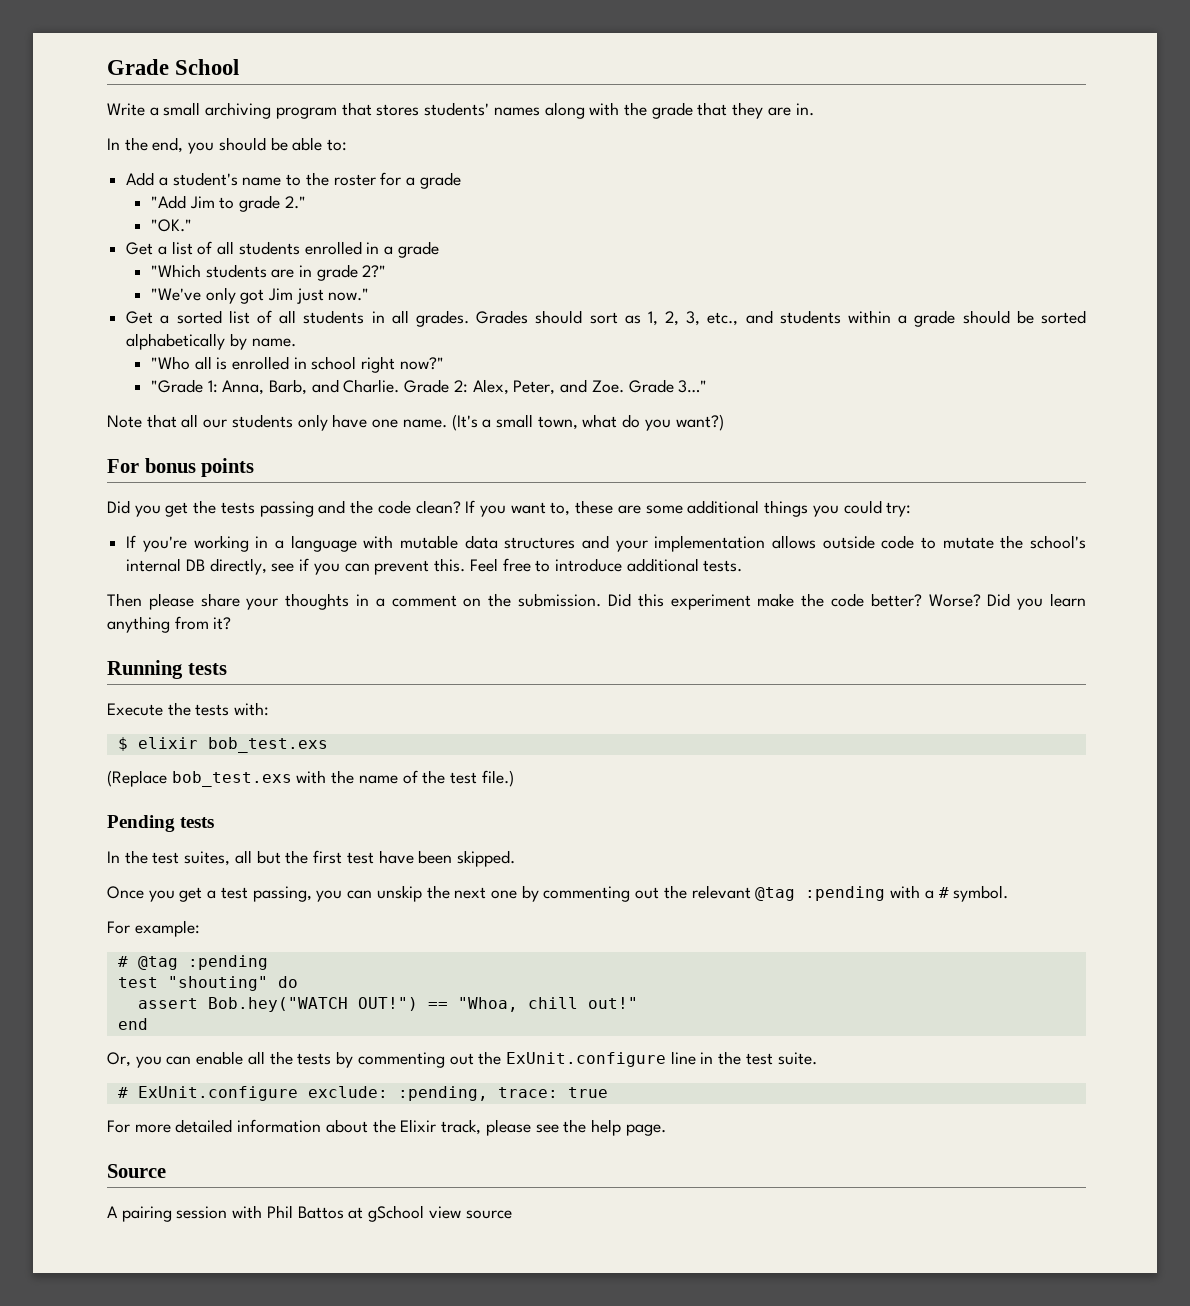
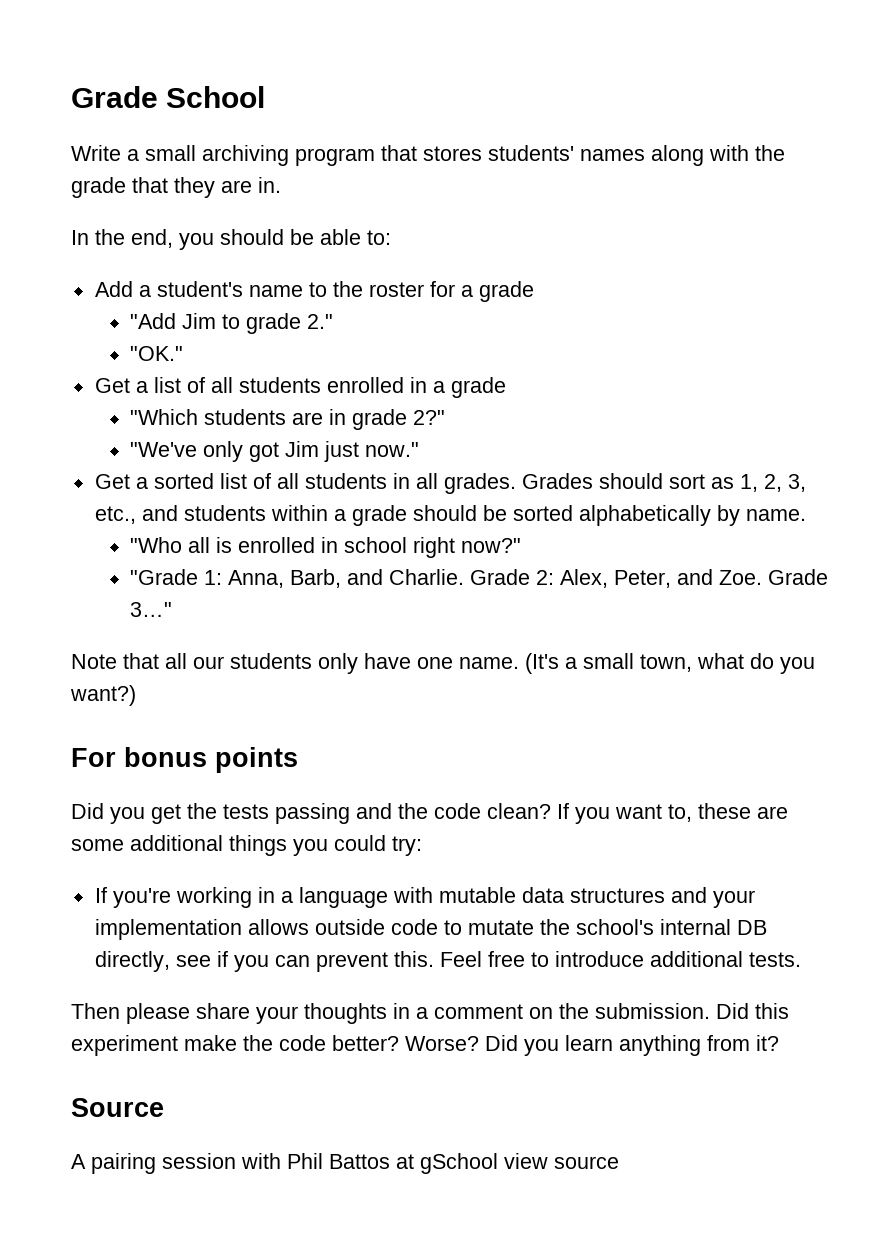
- Running tests
- Execute the tests with:
- $ elixir bob_test.exs
- (Replace bob_test.exs with the name of the test file.)
- Pending tests
- In the test suites, all but the first test have been skipped.
- Once you get a test passing, you can unskip the next one by commenting out the relevant @tag :pending with a # symbol.
- For example:
- # @tag :pending
- test "shouting" do
- assert Bob.hey("WATCH OUT!") == "Whoa, chill out!"
- end
- Or, you can enable all the tests by commenting out the ExUnit.configure line in the test suite.
- # ExUnit.configure exclude: :pending, trace: true
- For more detailed information about the Elixir track, please see the help page.

